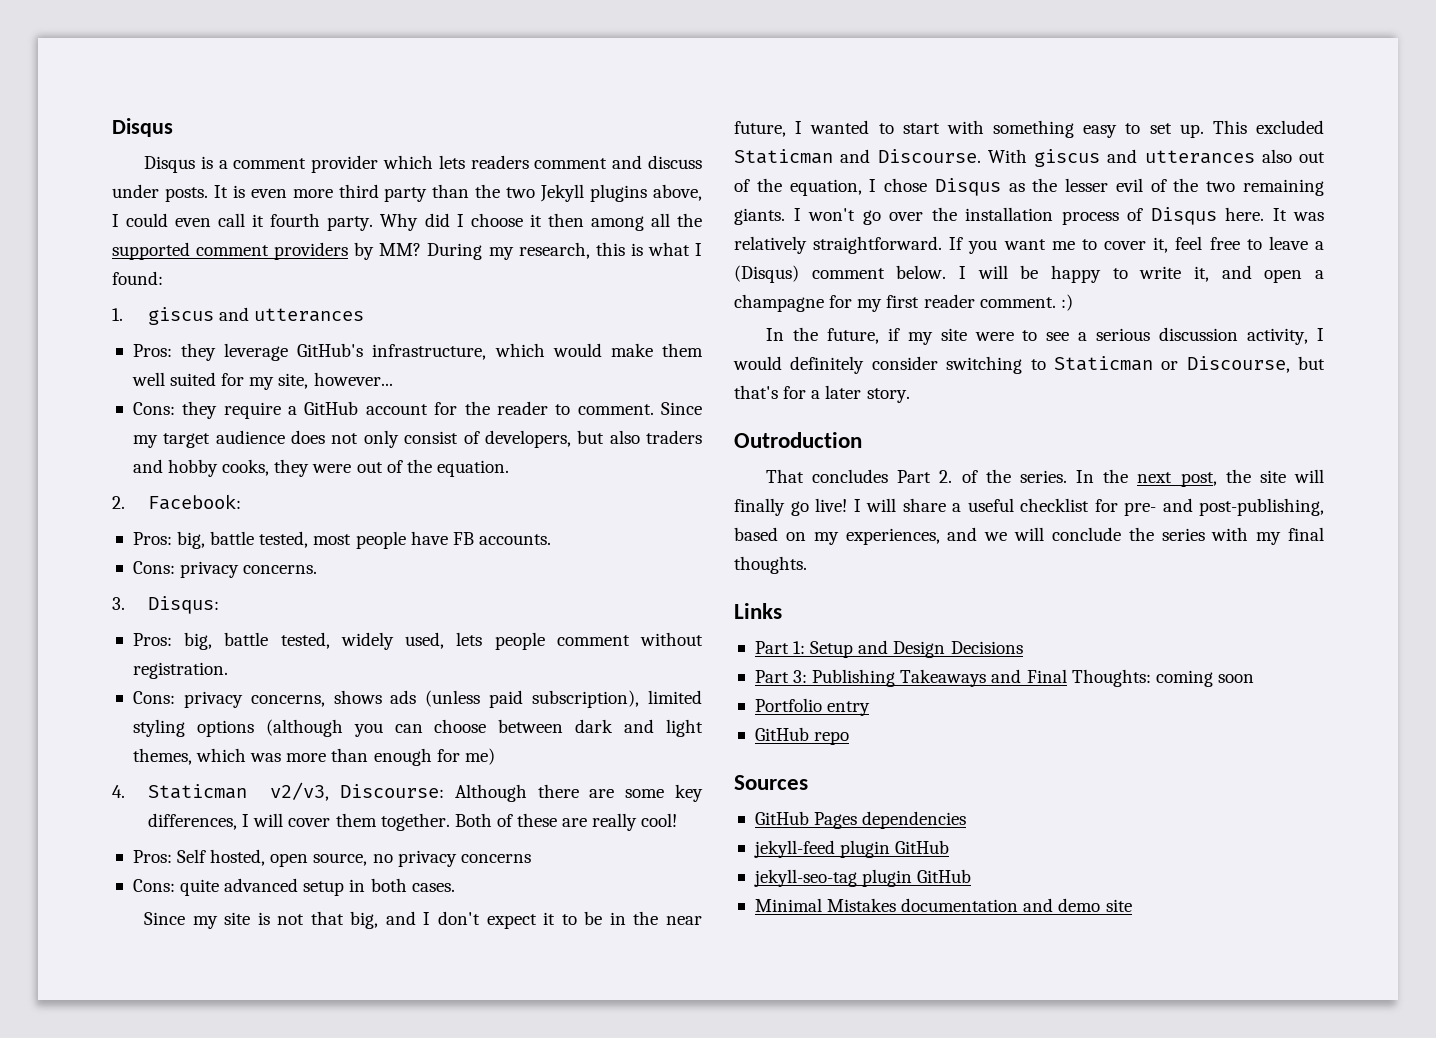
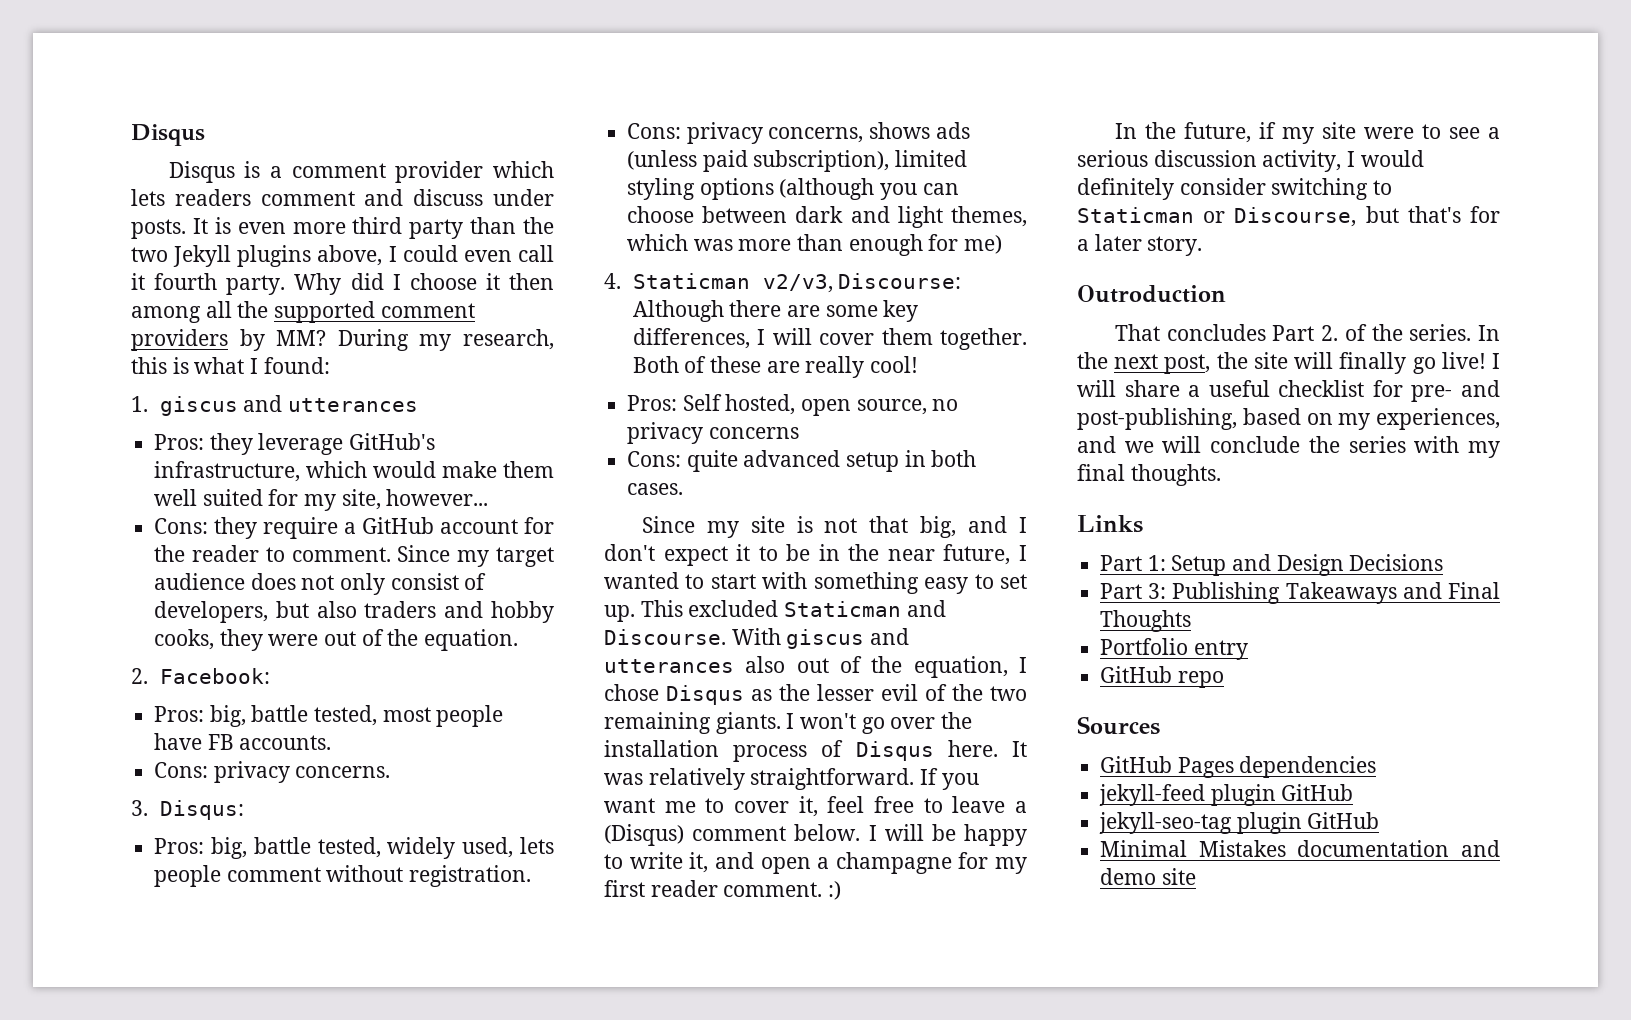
- Part 3: Publishing Takeaways and Final Thoughts: coming soon
+ Part 3: Publishing Takeaways and Final Thoughts

